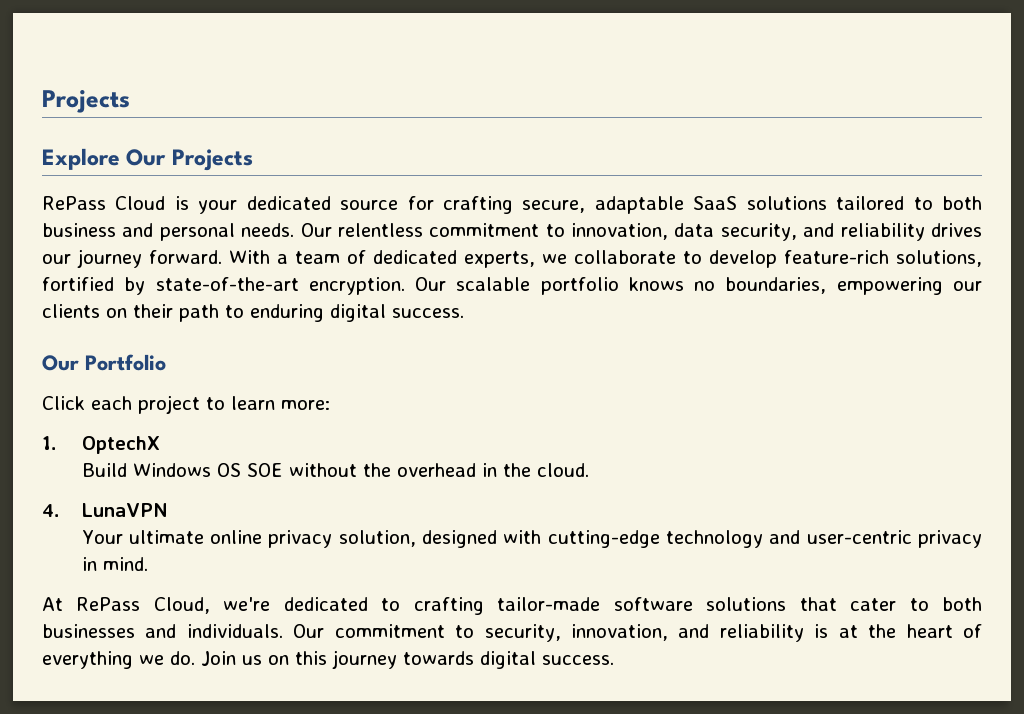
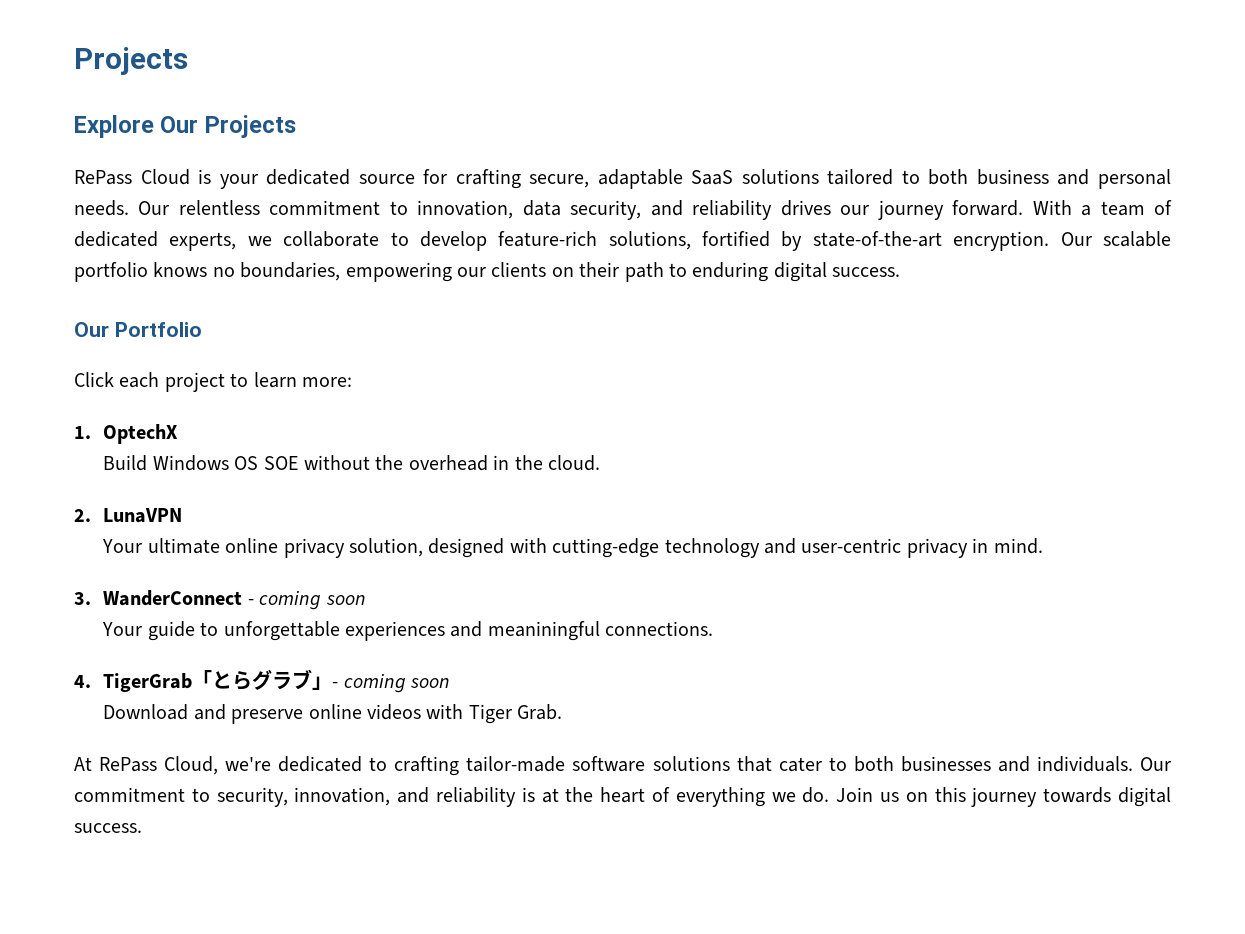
- 4. LunaVPN
+ 2. LunaVPN
+ 3. WanderConnect - coming soon
+ Your guide to unforgettable experiences and meaniningful connections.
+ 4. TigerGrab「とらグラブ」- coming soon
+ Download and preserve online videos with Tiger Grab.

